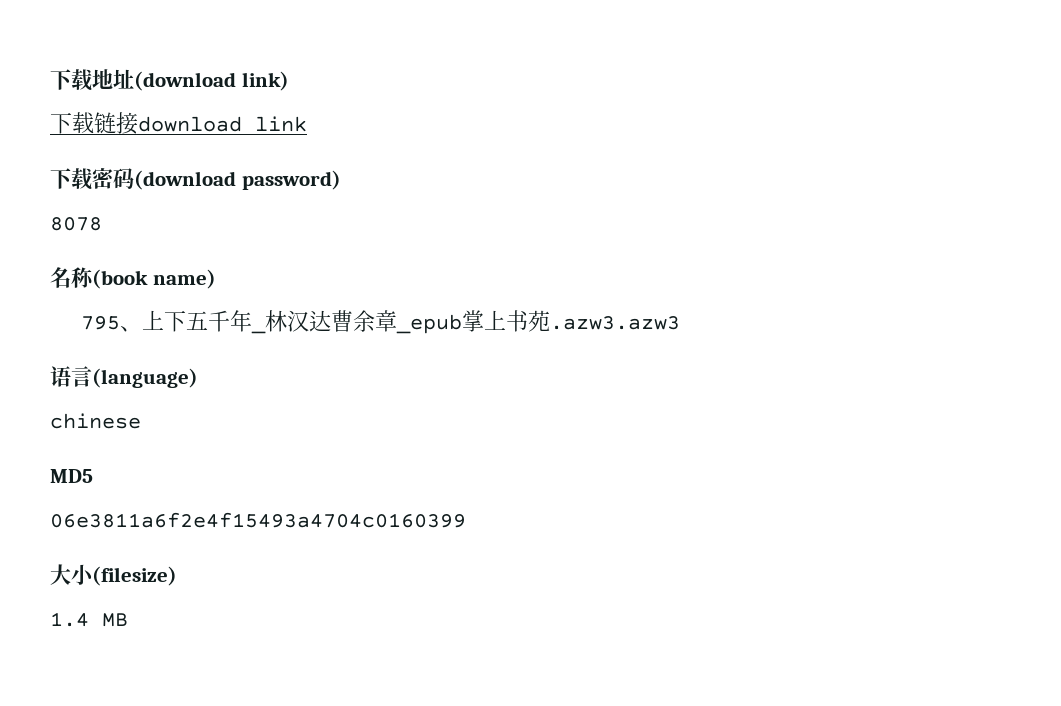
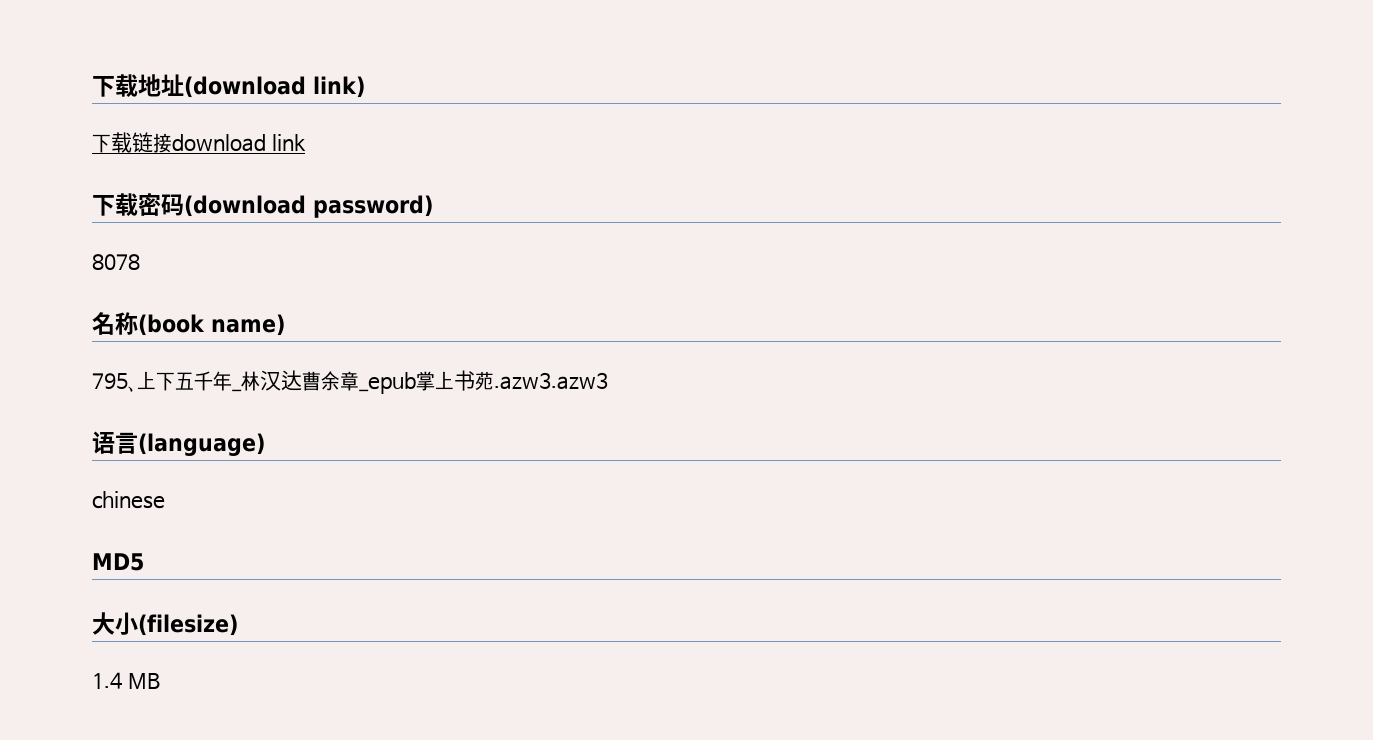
- 06e3811a6f2e4f15493a4704c0160399

